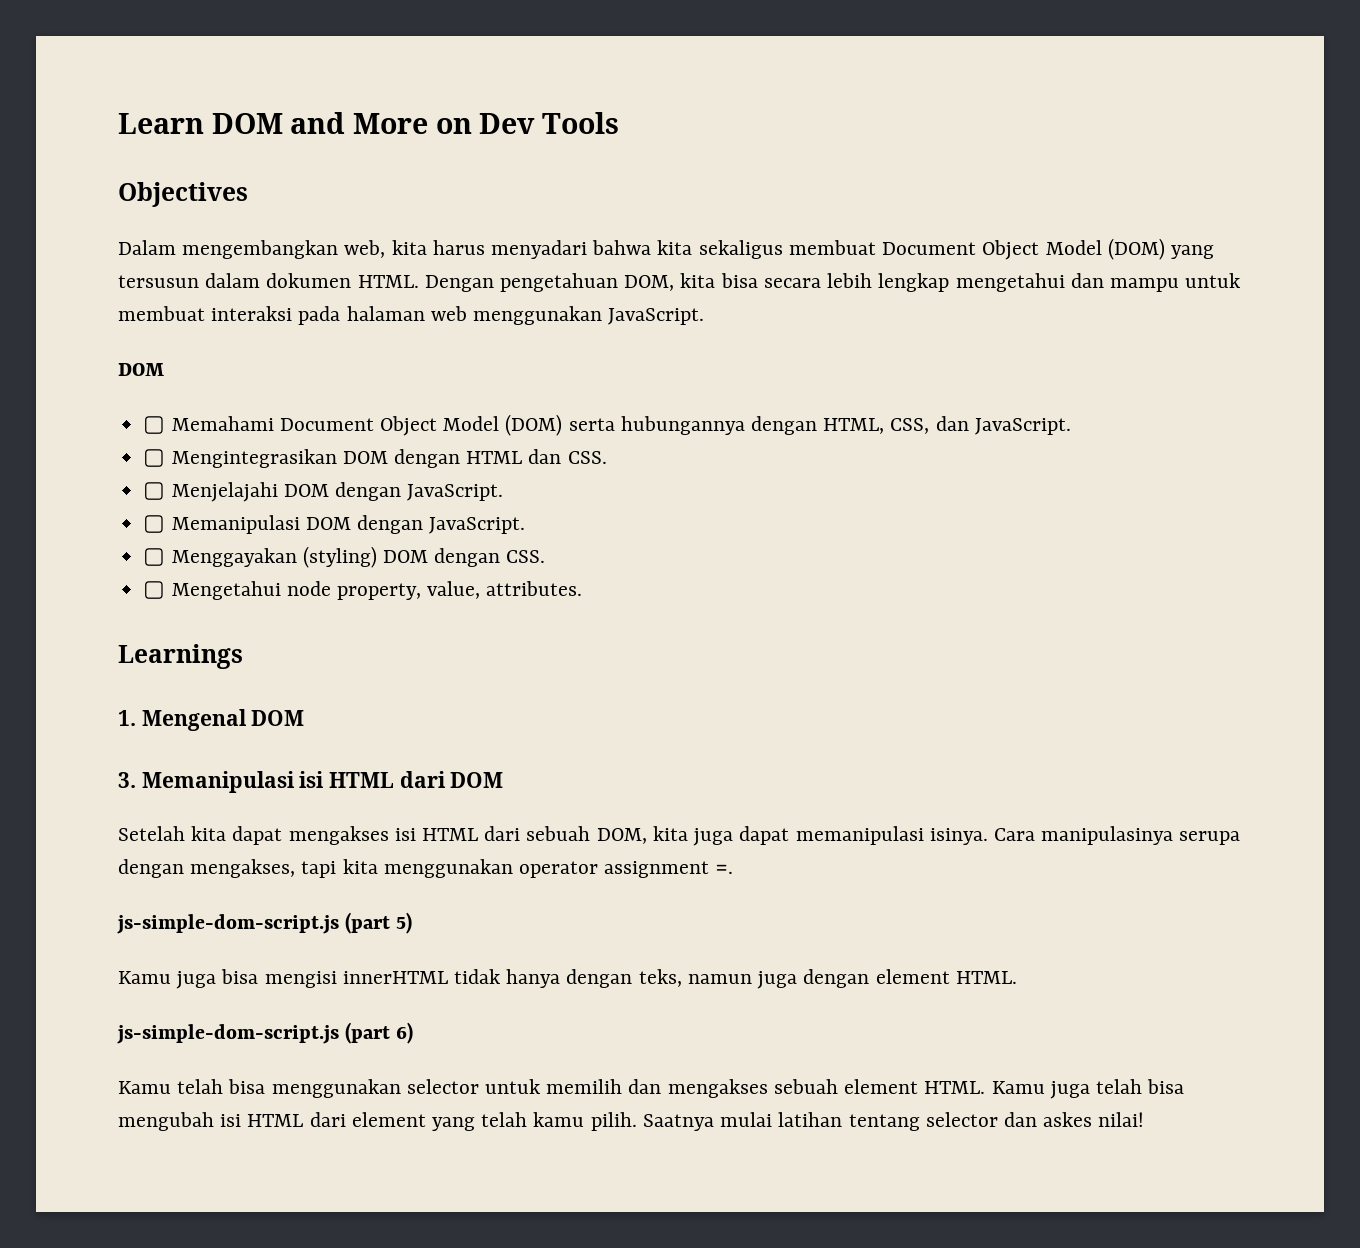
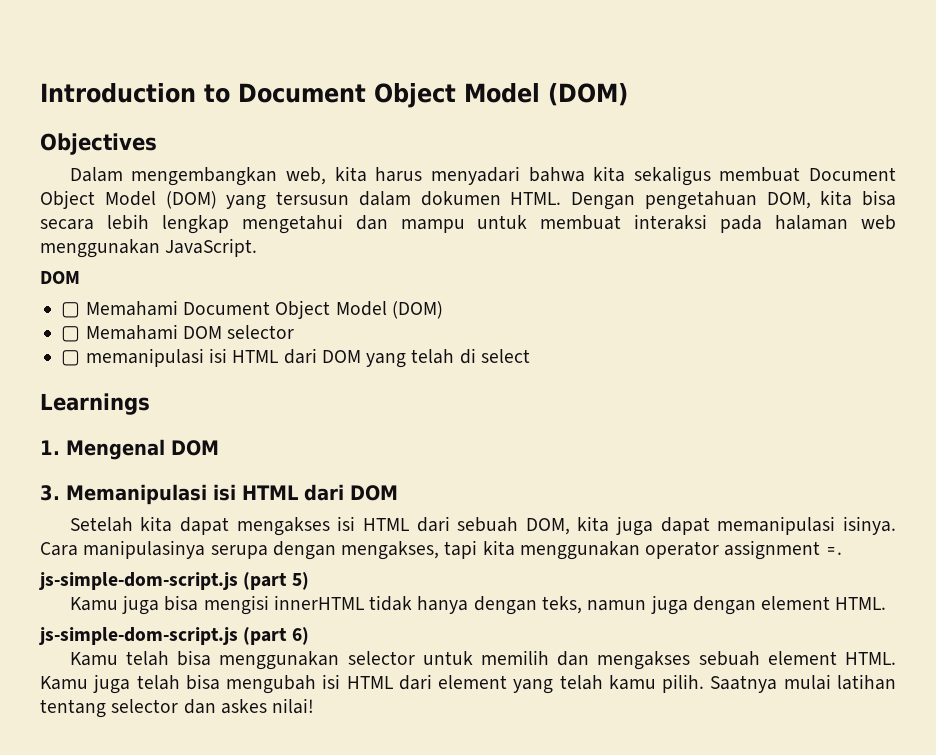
- Learn DOM and More on Dev Tools
+ Introduction to Document Object Model (DOM)
- ▢ Memahami Document Object Model (DOM) serta hubungannya dengan HTML, CSS, dan JavaScript.
- ▢ Mengintegrasikan DOM dengan HTML dan CSS.
- ▢ Menjelajahi DOM dengan JavaScript.
- ▢ Memanipulasi DOM dengan JavaScript.
- ▢ Menggayakan (styling) DOM dengan CSS.
- ▢ Mengetahui node property, value, attributes.
+ ▢ Memahami Document Object Model (DOM)
+ ▢ Memahami DOM selector
+ ▢ memanipulasi isi HTML dari DOM yang telah di select

